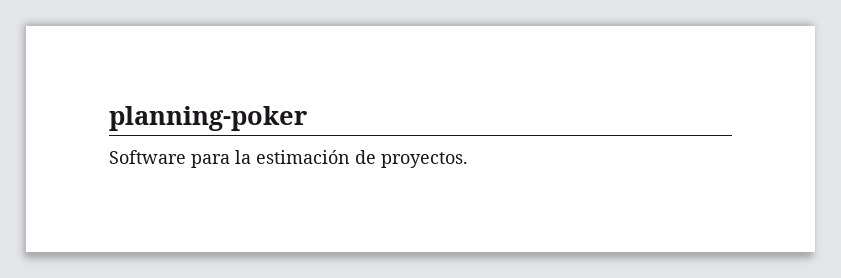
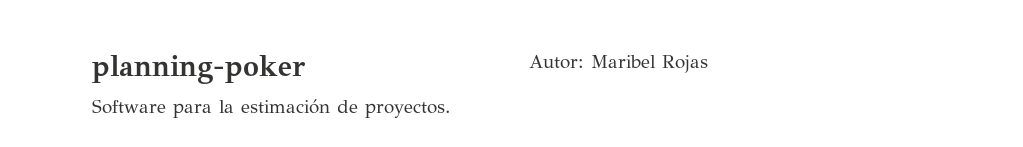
+ Autor: Maribel Rojas

